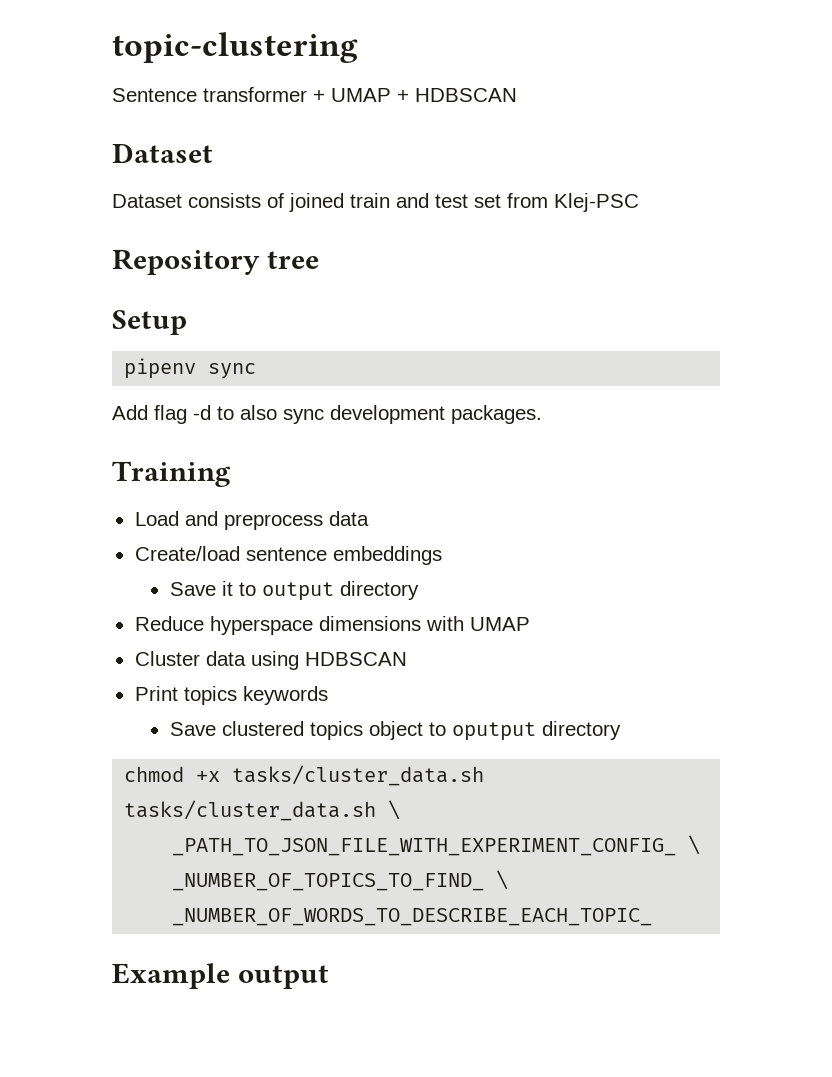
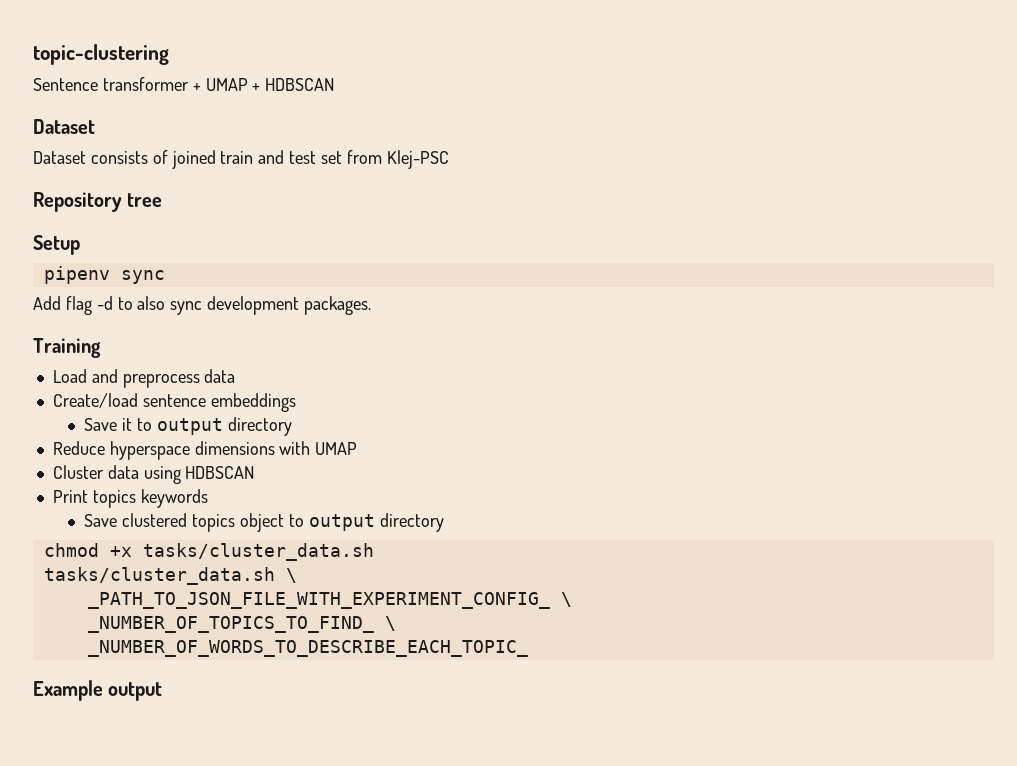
- Save clustered topics object to oputput directory
+ Save clustered topics object to output directory

